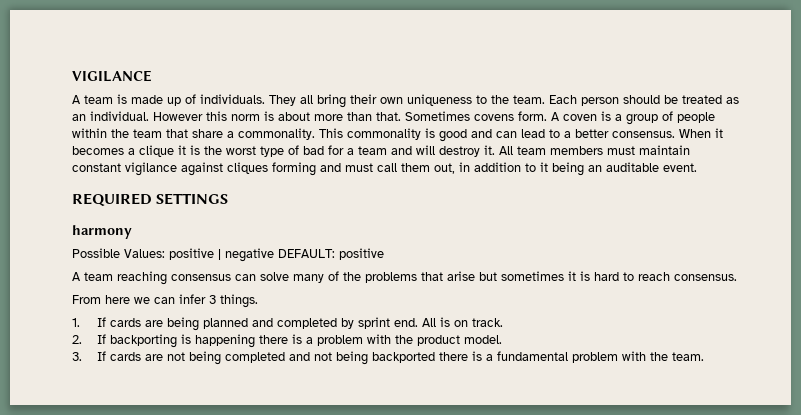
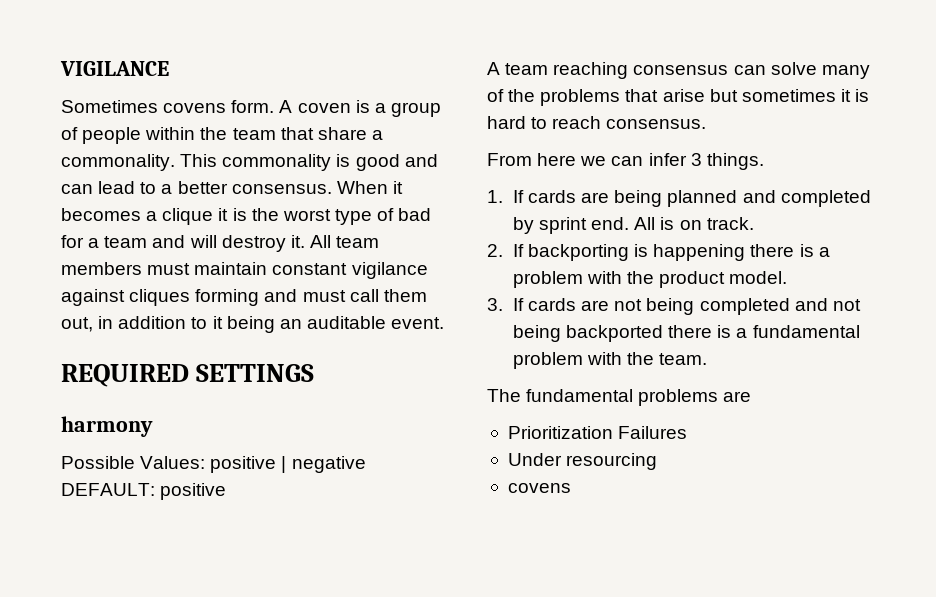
- A team is made up of individuals. They all bring their own uniqueness to the team. Each person should be treated as an individual. However this norm is about more than that.
+ The fundamental problems are
+ Prioritization Failures
+ Under resourcing
+ covens

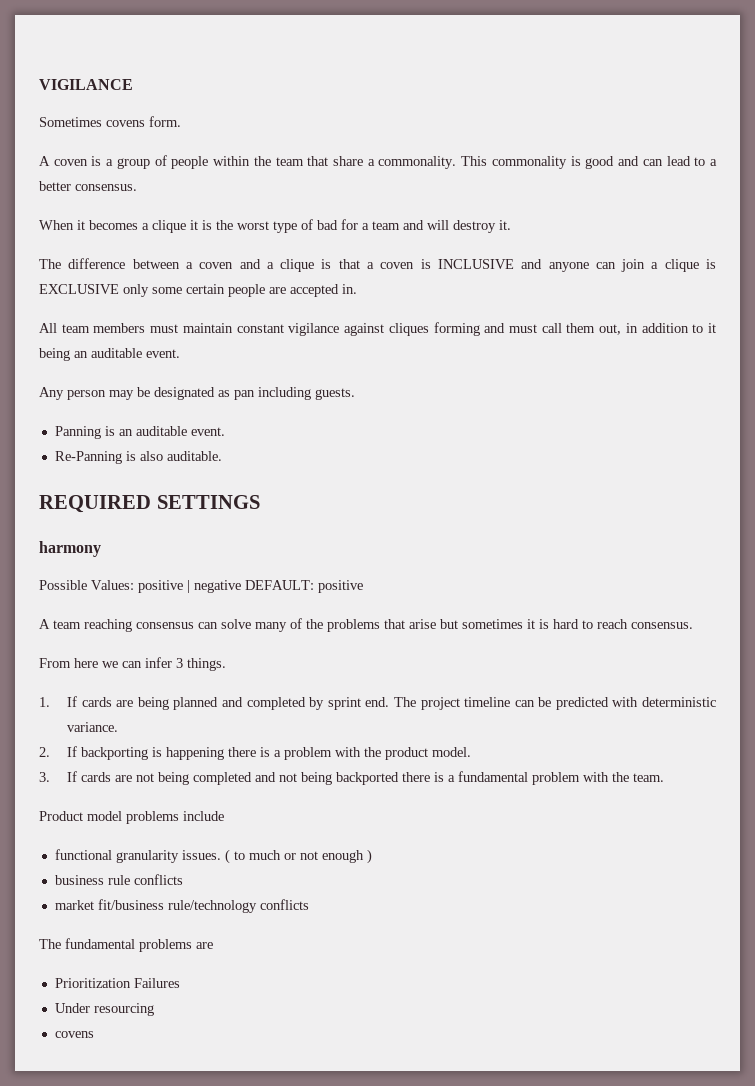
- Sometimes covens form. A coven is a group of people within the team that share a commonality.
+ Sometimes covens form.
+ A coven is a group of people within the team that share a commonality.
- This commonality is good and can lead to a better consensus. When it becomes a clique it is the worst type of bad for a team and will destroy it. All team members must maintain constant vigilance against cliques forming and must call them out, in addition to it being an auditable event.
+ This commonality is good and can lead to a better consensus.
+ When it becomes a clique it is the worst type of bad for a team and will destroy it.
+ The difference between a coven and a clique is that a coven is INCLUSIVE and anyone can join a clique is EXCLUSIVE only some certain people are accepted in.
+ All team members must maintain constant vigilance against cliques forming and must call them out, in addition to it being an auditable event.
+ Any person may be designated as pan including guests.
+ Panning is an auditable event.
+ Re-Panning is also auditable.
- All is on track.
+ The project timeline can be predicted with deterministic variance.
+ Product model problems include
+ functional granularity issues. ( to much or not enough )
+ business rule conflicts
+ market fit/business rule/technology conflicts

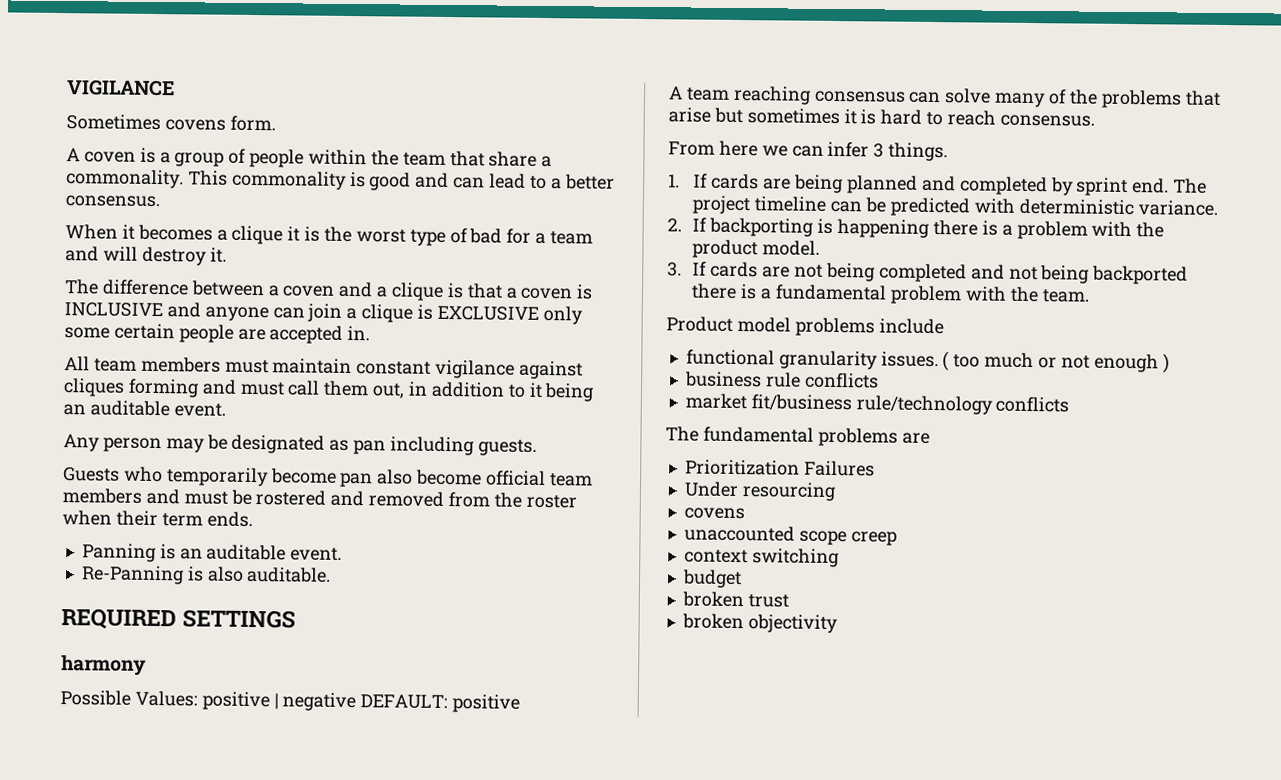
+ Guests who temporarily become pan also become official team members and must be rostered and removed from the roster when their term ends.
- ( to much or not enough )
+ ( too much or not enough )
+ unaccounted scope creep
+ context switching
+ budget
+ broken trust
+ broken objectivity

